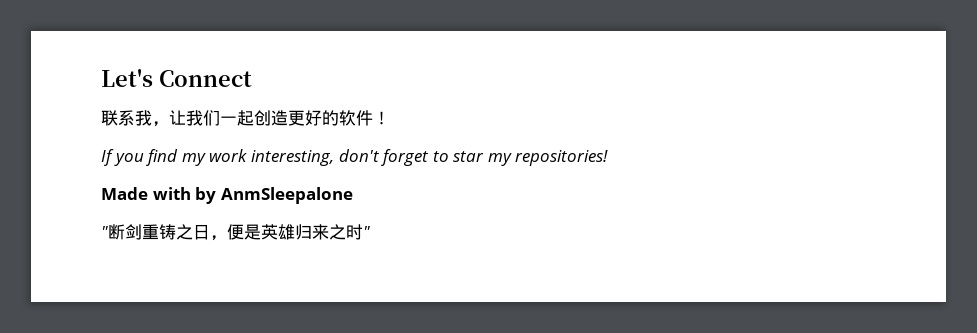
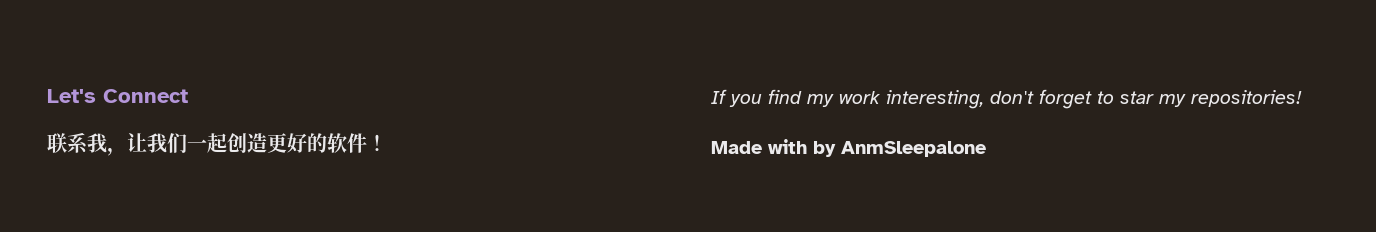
- "断剑重铸之日，便是英雄归来之时"

